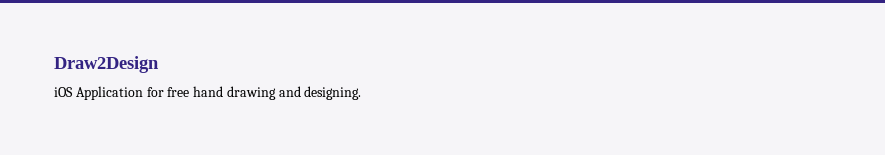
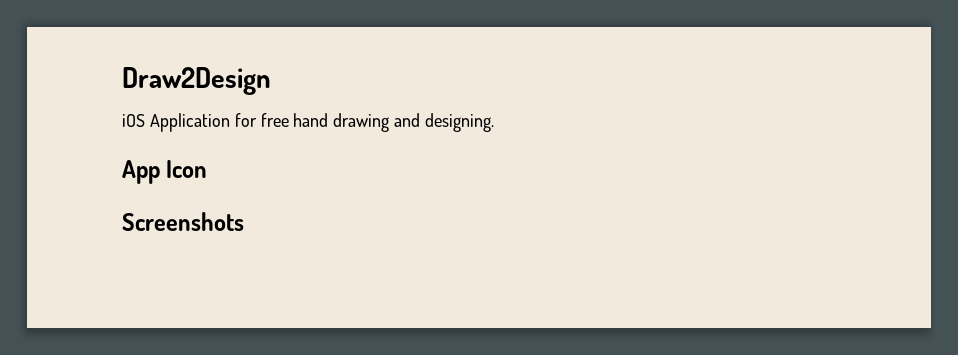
+ App Icon
+ Screenshots

